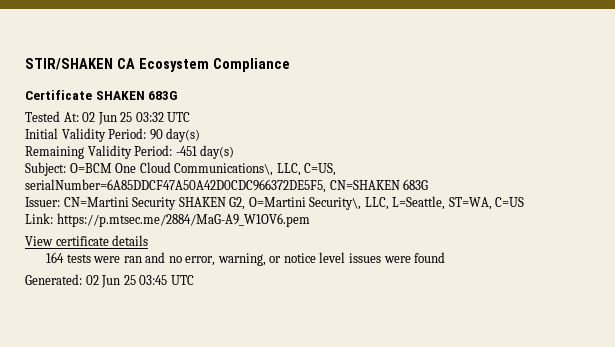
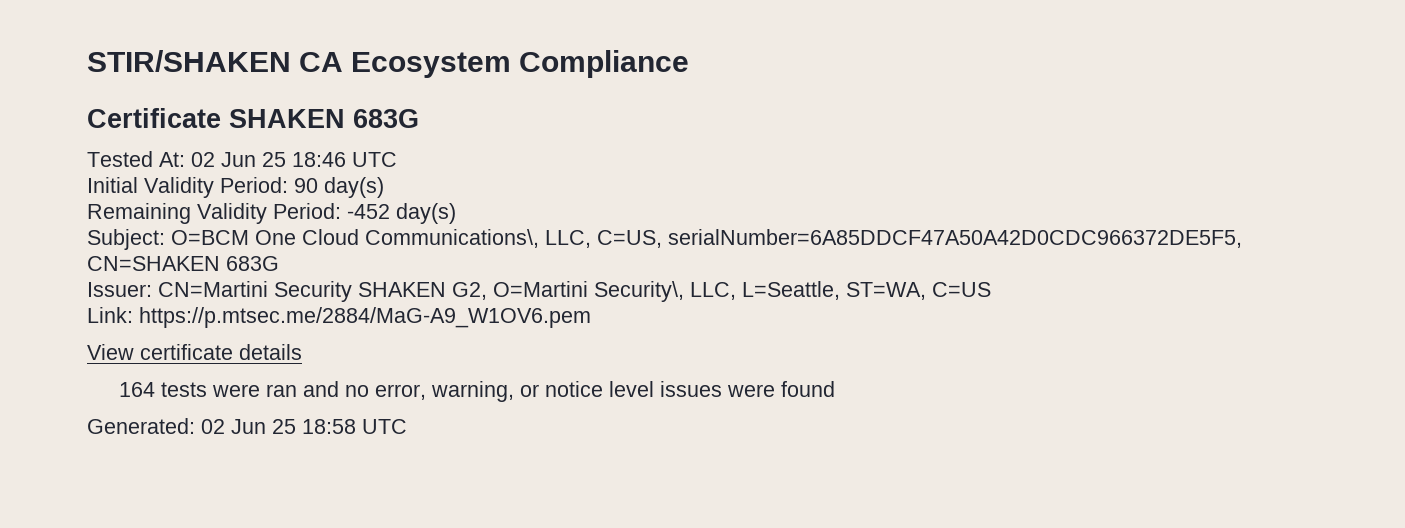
- Tested At: 02 Jun 25 03:32 UTC
+ Tested At: 02 Jun 25 18:46 UTC
- Remaining Validity Period: -451 day(s)
+ Remaining Validity Period: -452 day(s)
- Generated: 02 Jun 25 03:45 UTC
+ Generated: 02 Jun 25 18:58 UTC

